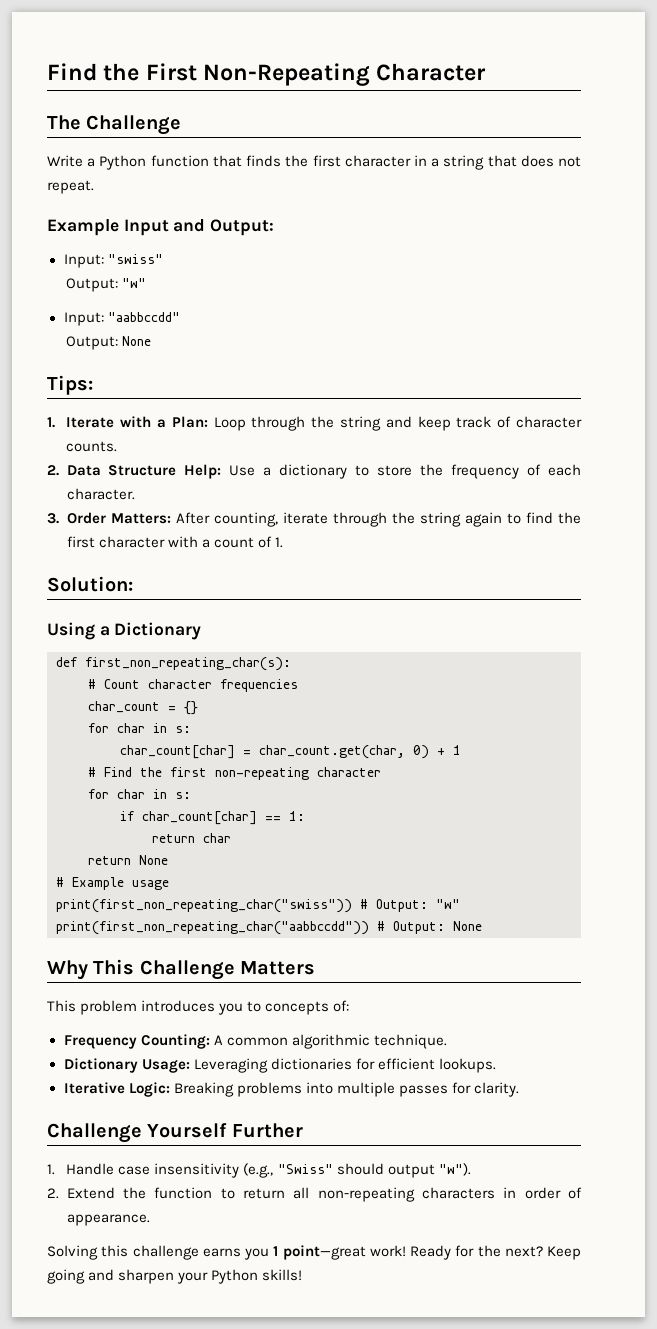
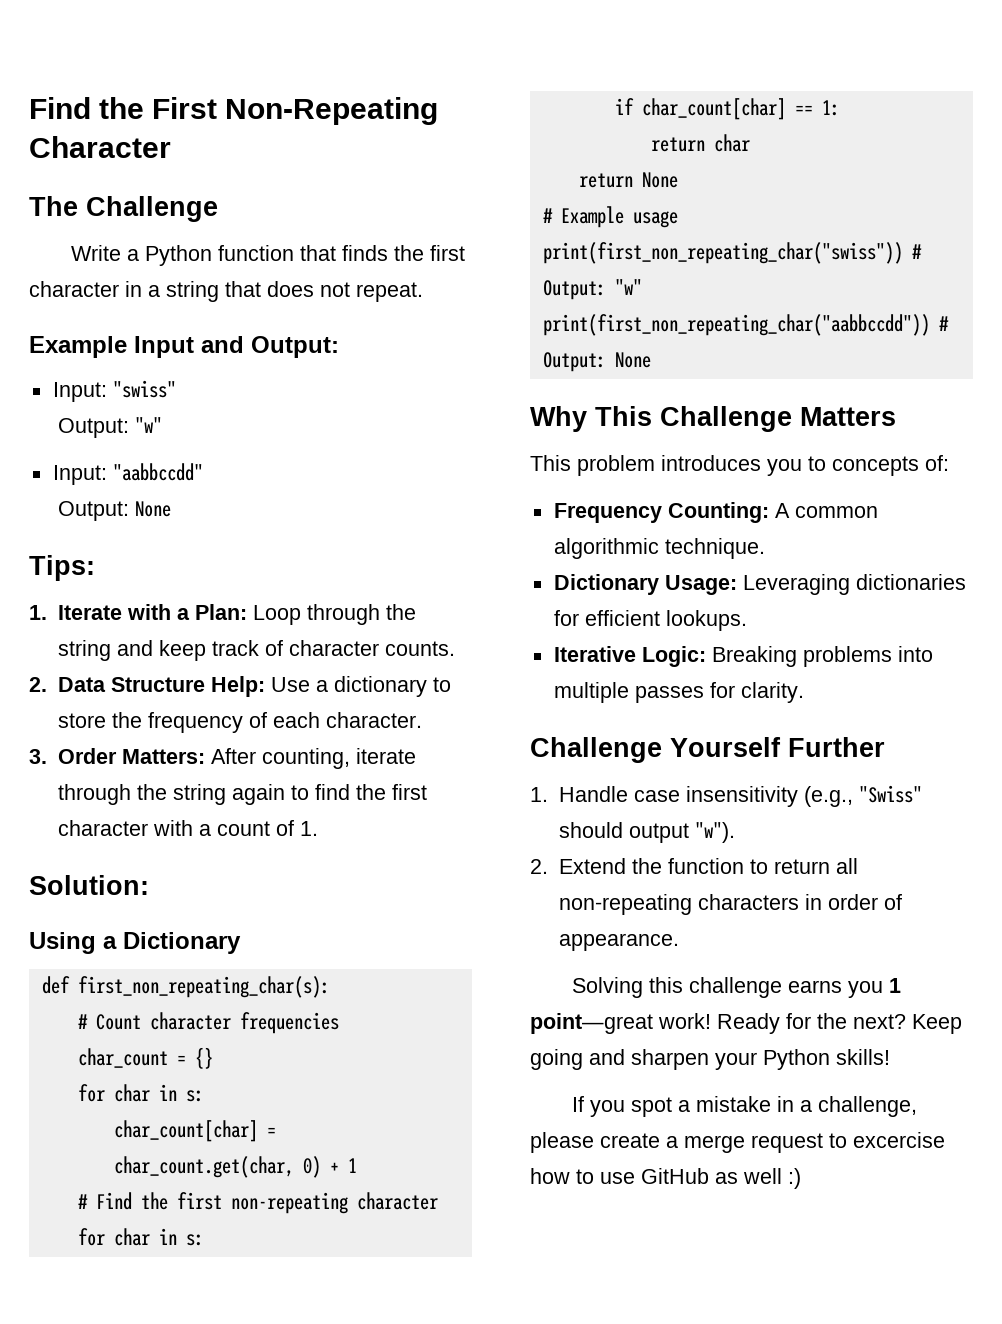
+ If you spot a mistake in a challenge, please create a merge request to excercise how to use GitHub as well :)

